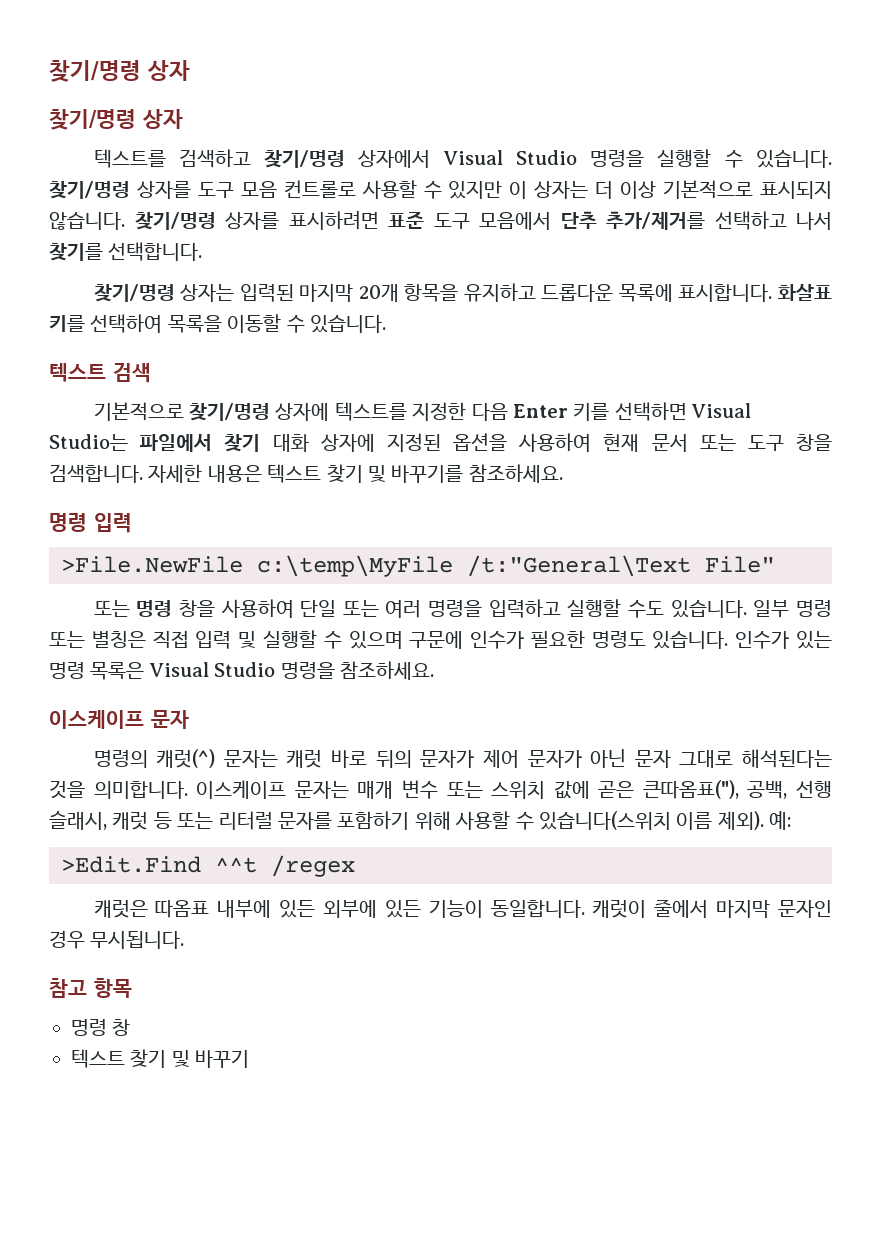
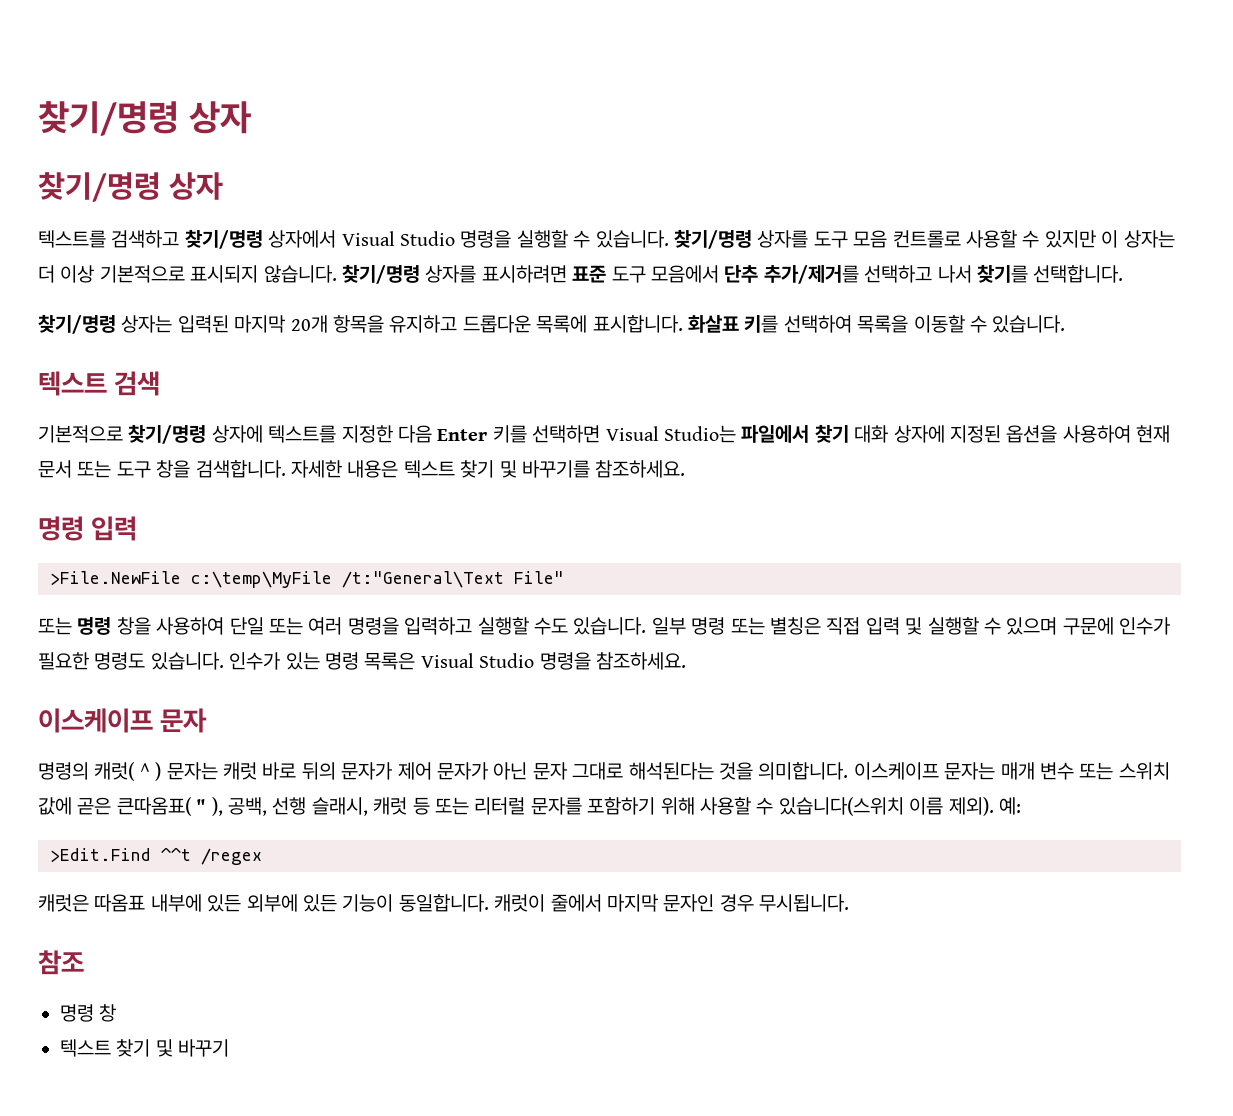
- 명령의 캐럿(^) 문자는 캐럿 바로 뒤의 문자가 제어 문자가 아닌 문자 그대로 해석된다는 것을 의미합니다.
+ 명령의 캐럿( ^ ) 문자는 캐럿 바로 뒤의 문자가 제어 문자가 아닌 문자 그대로 해석된다는 것을 의미합니다.
- 이스케이프 문자는 매개 변수 또는 스위치 값에 곧은 큰따옴표("), 공백, 선행 슬래시, 캐럿 등 또는 리터럴 문자를 포함하기 위해 사용할 수 있습니다(스위치 이름 제외).
+ 이스케이프 문자는 매개 변수 또는 스위치 값에 곧은 큰따옴표( " ), 공백, 선행 슬래시, 캐럿 등 또는 리터럴 문자를 포함하기 위해 사용할 수 있습니다(스위치 이름 제외).
- 참고 항목
+ 참조

